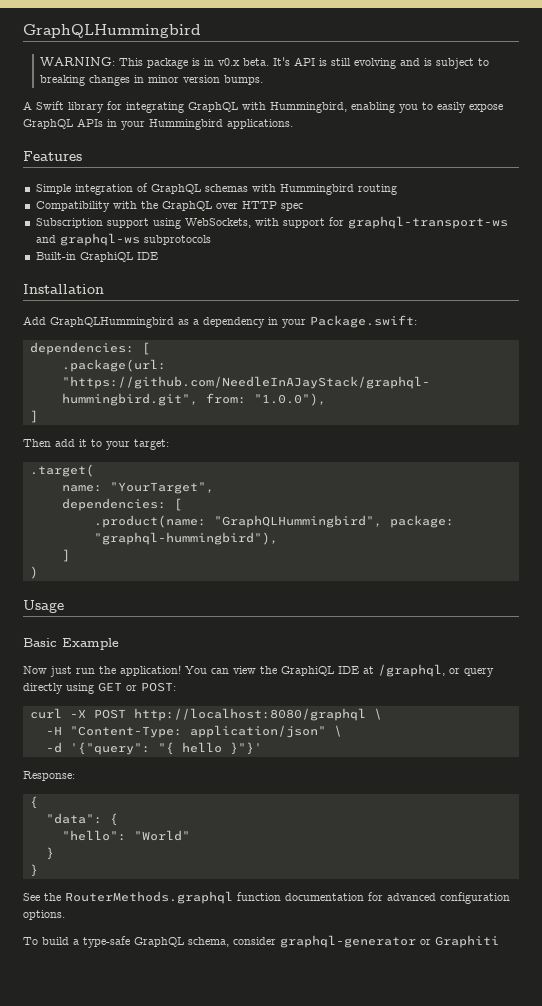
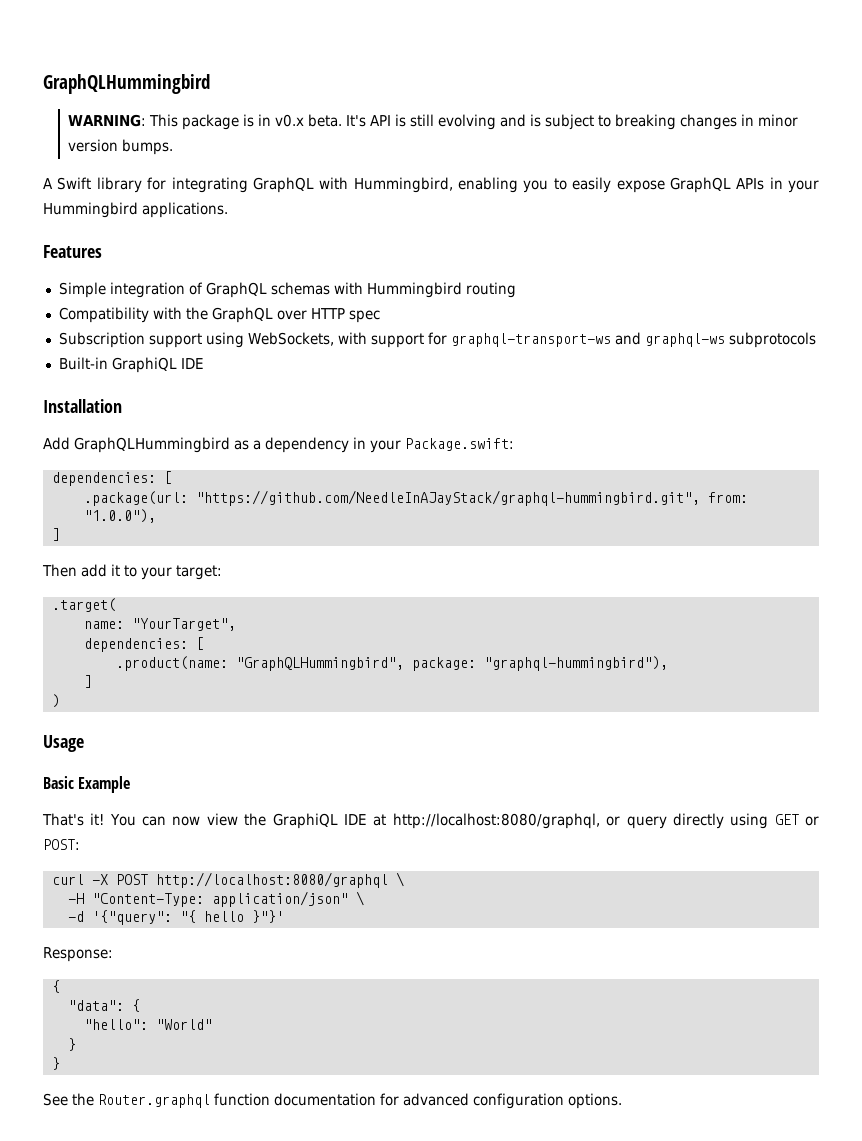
- Now just run the application!
+ That's it!
- You can view the GraphiQL IDE at /graphql, or query directly using GET or POST:
+ You can now view the GraphiQL IDE at http://localhost:8080/graphql, or query directly using GET or POST:
- See the RouterMethods.graphql function documentation for advanced configuration options.
+ See the Router.graphql function documentation for advanced configuration options.
- To build a type-safe GraphQL schema, consider graphql-generator or Graphiti

